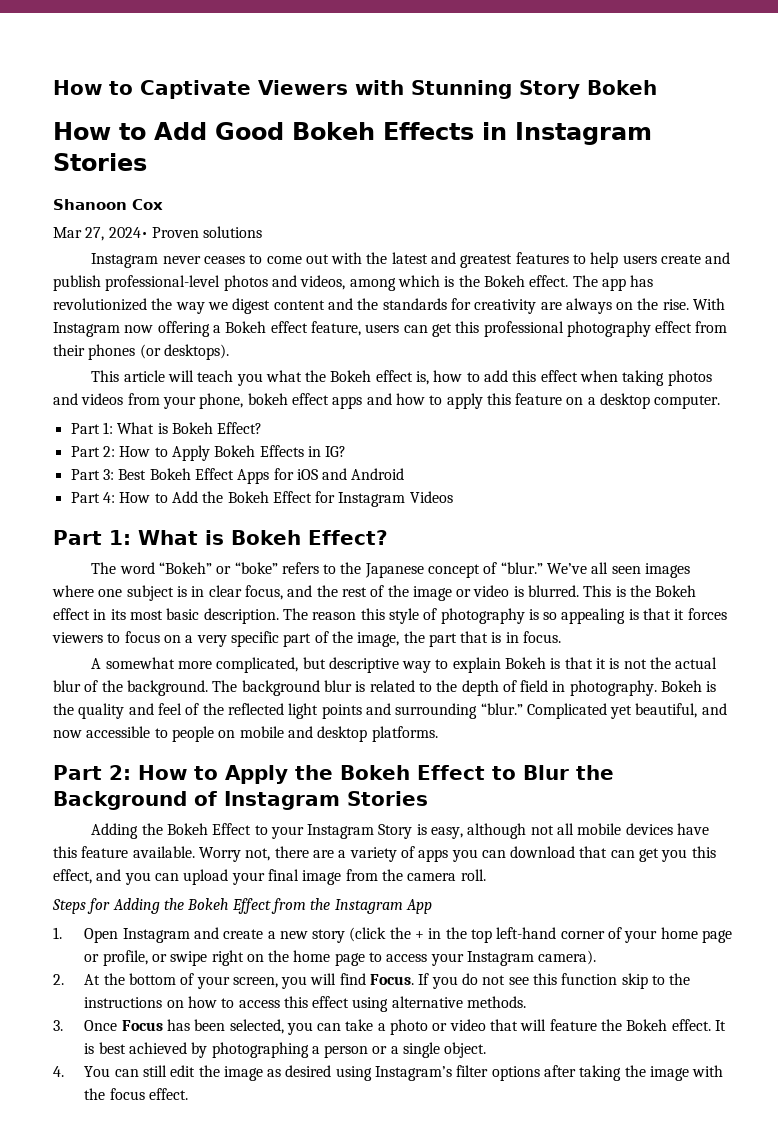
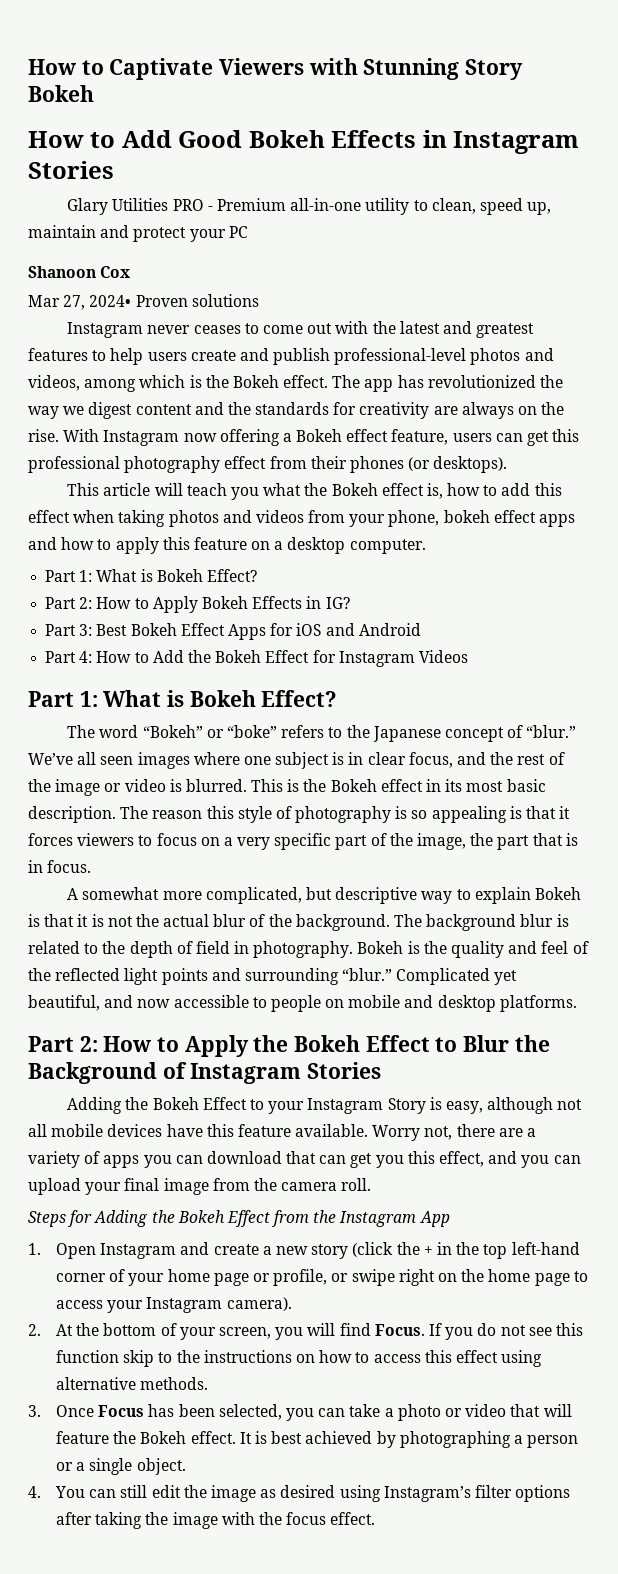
+ Glary Utilities PRO - Premium all-in-one utility to clean, speed up, maintain and protect your PC

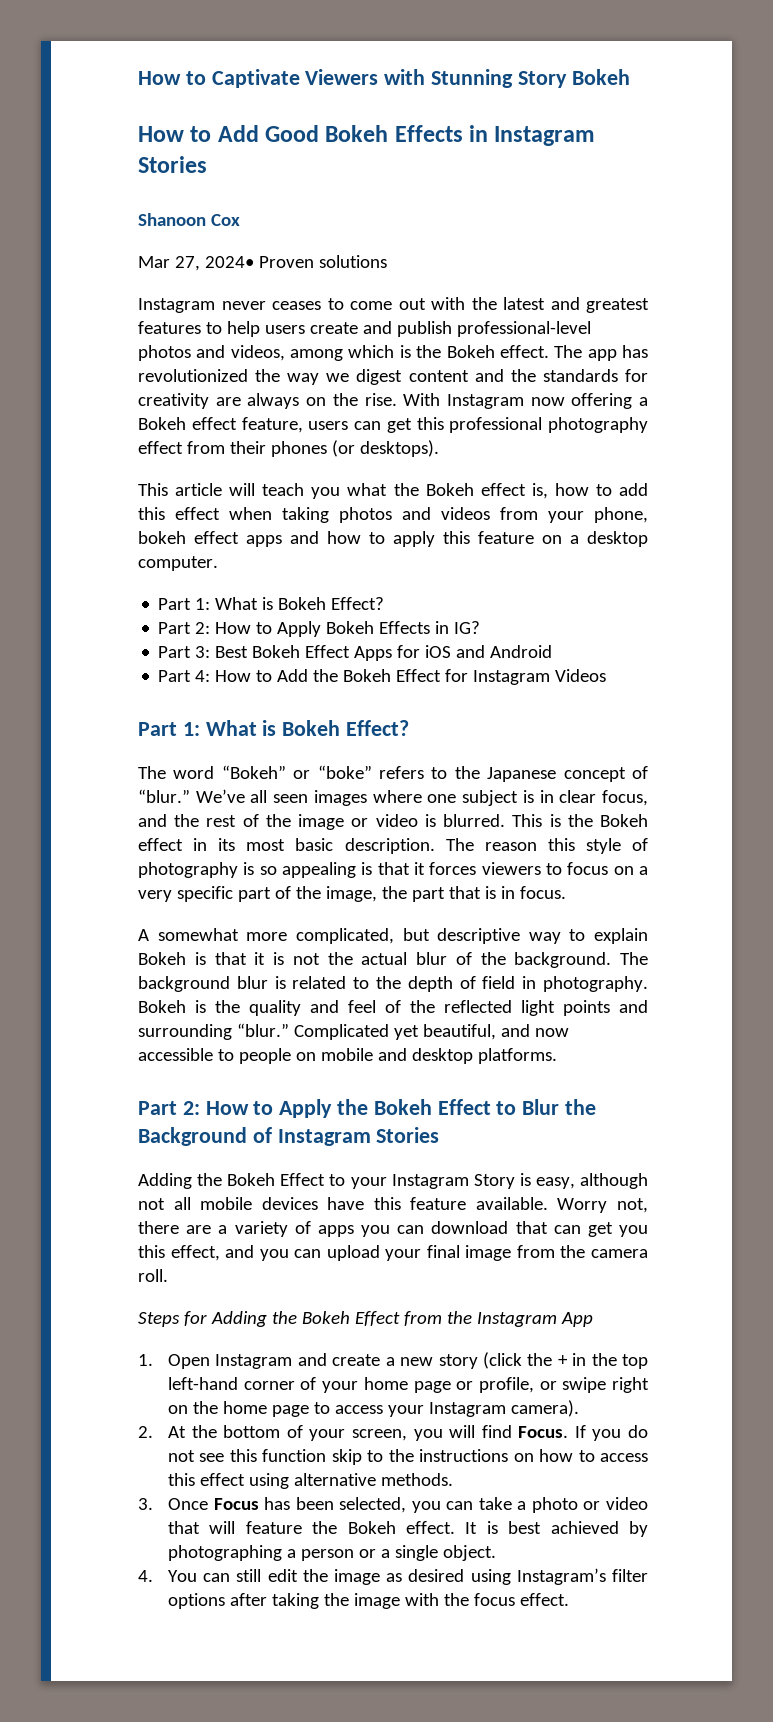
- Glary Utilities PRO - Premium all-in-one utility to clean, speed up, maintain and protect your PC

